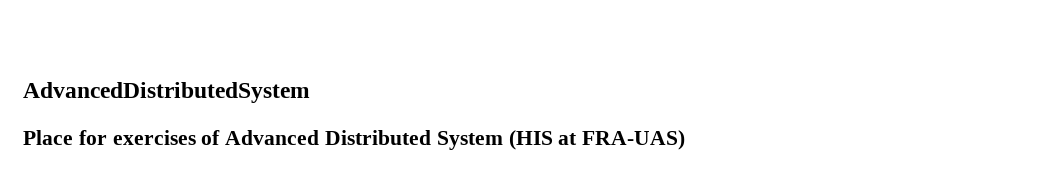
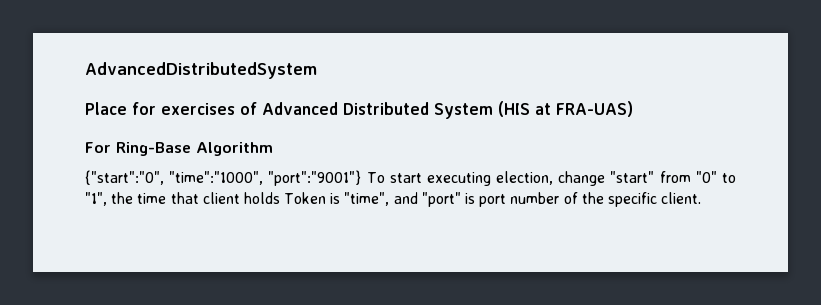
+ For Ring-Base Algorithm
+ {"start":"0", "time":"1000", "port":"9001"} To start executing election, change "start" from "0" to "1", the time that client holds Token is "time", and "port" is port number of the specific client.

